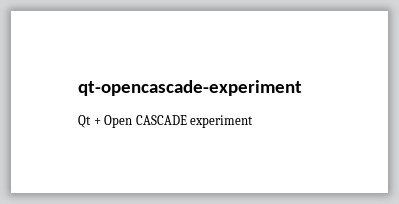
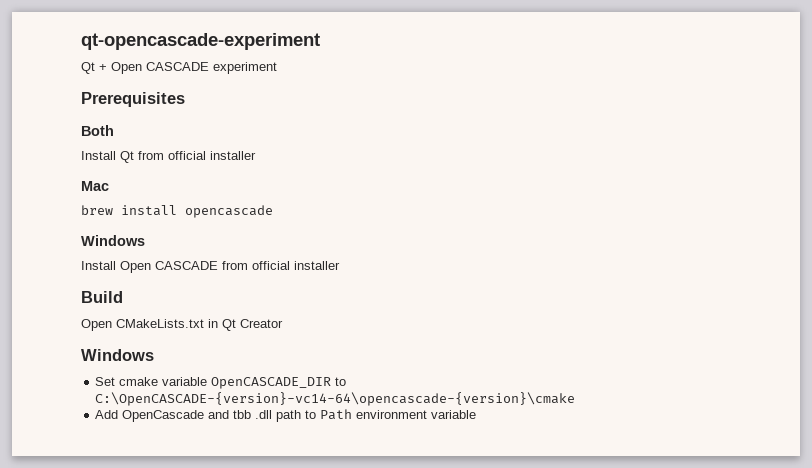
+ Prerequisites
+ Both
+ Install Qt from official installer
+ Mac
+ brew install opencascade
+ Windows
+ Install Open CASCADE from official installer
+ Build
+ Open CMakeLists.txt in Qt Creator
+ Windows
+ Set cmake variable OpenCASCADE_DIR to C:\OpenCASCADE-{version}-vc14-64\opencascade-{version}\cmake
+ Add OpenCascade and tbb .dll path to Path environment variable

